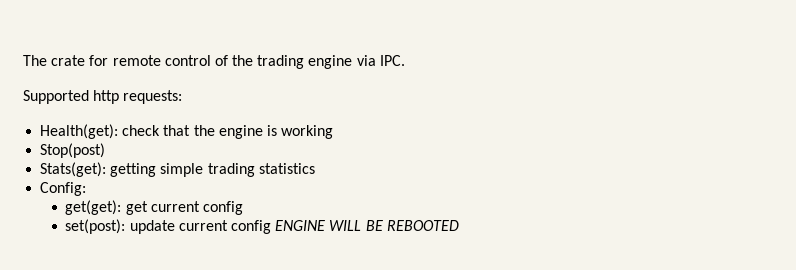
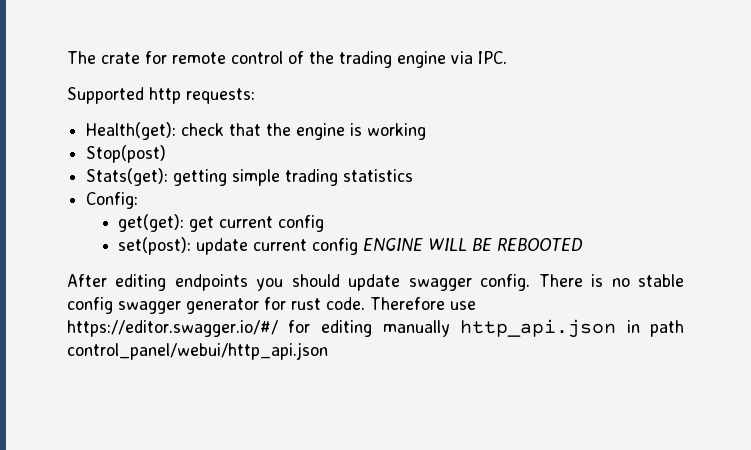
+ After editing endpoints you should update swagger config. There is no stable config swagger generator for rust code. Therefore use https://editor.swagger.io/#/ for editing manually http_api.json in path control_panel/webui/http_api.json

